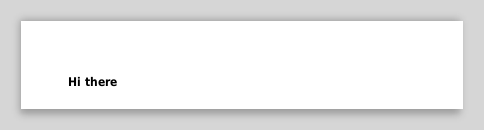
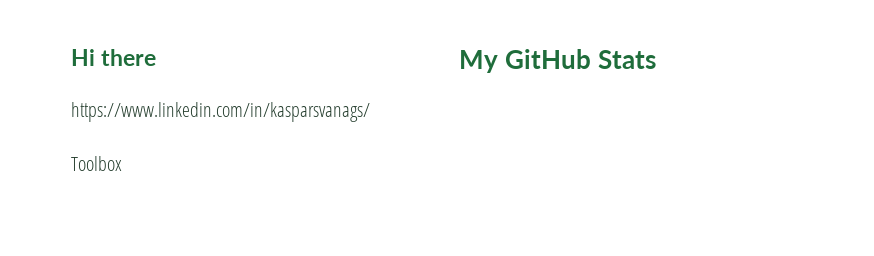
+ https://www.linkedin.com/in/kasparsvanags/
+ Toolbox
+ My GitHub Stats

